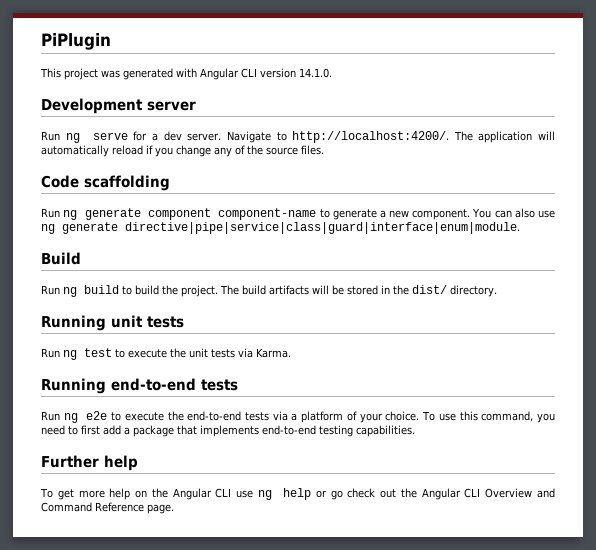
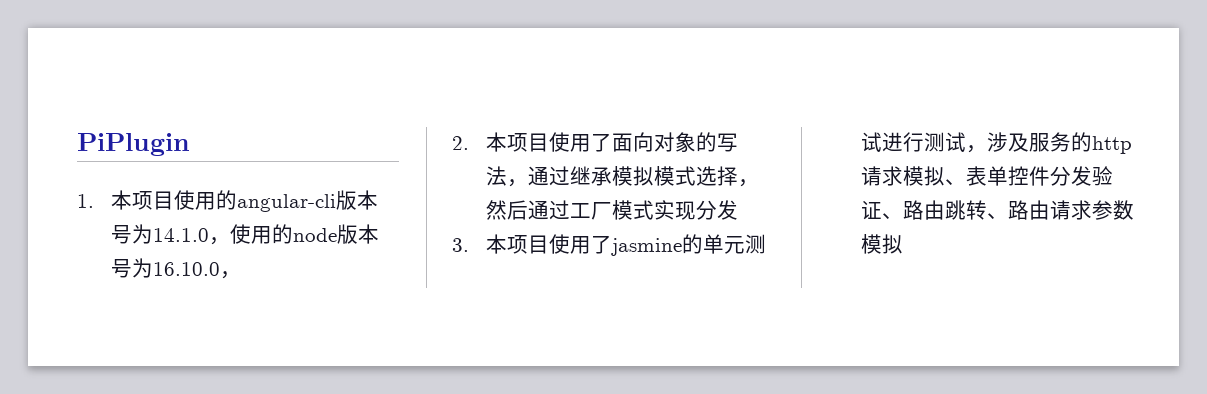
- This project was generated with Angular CLI version 14.1.0.
- Development server
- Run ng serve for a dev server. Navigate to http://localhost:4200/. The application will automatically reload if you change any of the source files.
- Code scaffolding
- Run ng generate component component-name to generate a new component. You can also use ng generate directive|pipe|service|class|guard|interface|enum|module.
- Build
- Run ng build to build the project. The build artifacts will be stored in the dist/ directory.
- Running unit tests
- Run ng test to execute the unit tests via Karma.
- Running end-to-end tests
- Run ng e2e to execute the end-to-end tests via a platform of your choice. To use this command, you need to first add a package that implements end-to-end testing capabilities.
- Further help
- To get more help on the Angular CLI use ng help or go check out the Angular CLI Overview and Command Reference page.
+ 1.本项目使用的angular-cli版本号为14.1.0，使用的node版本号为16.10.0，
+ 2.本项目使用了面向对象的写法，通过继承模拟模式选择，然后通过工厂模式实现分发
+ 3.本项目使用了jasmine的单元测试进行测试，涉及服务的http请求模拟、表单控件分发验证、路由跳转、路由请求参数模拟

